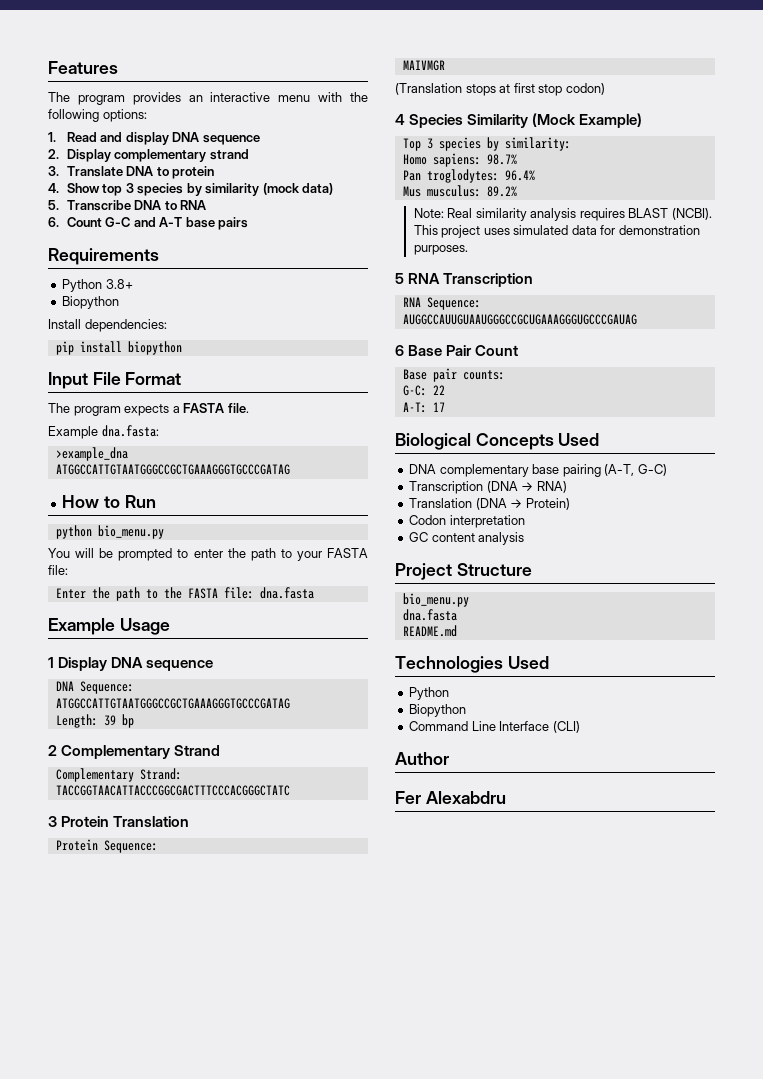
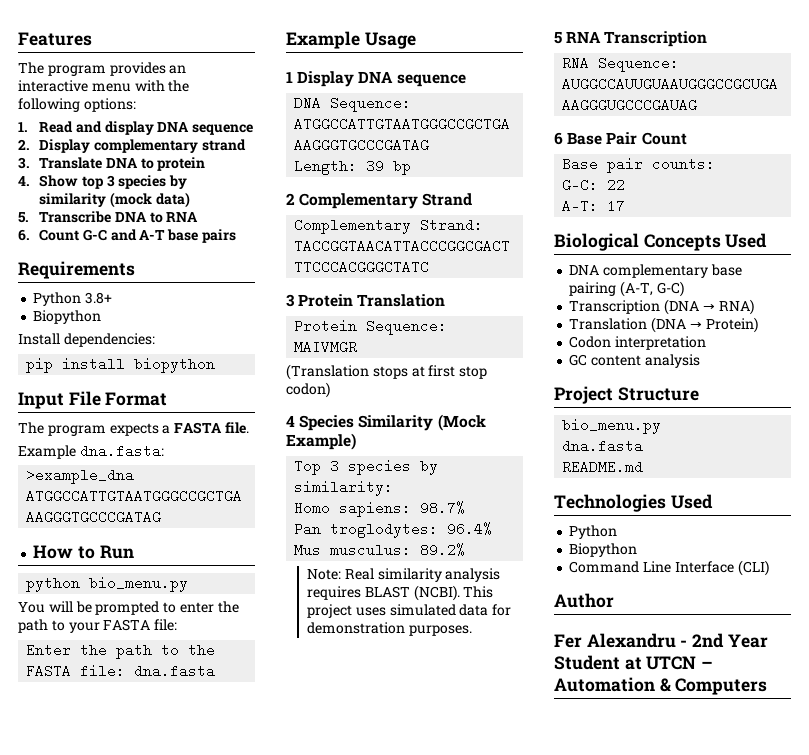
- Fer Alexabdru
+ Fer Alexandru - 2nd Year Student at UTCN – Automation & Computers

